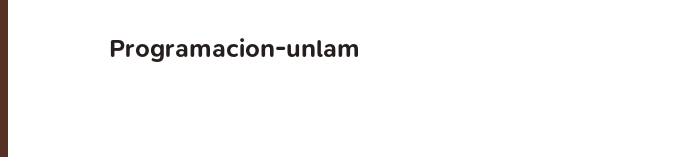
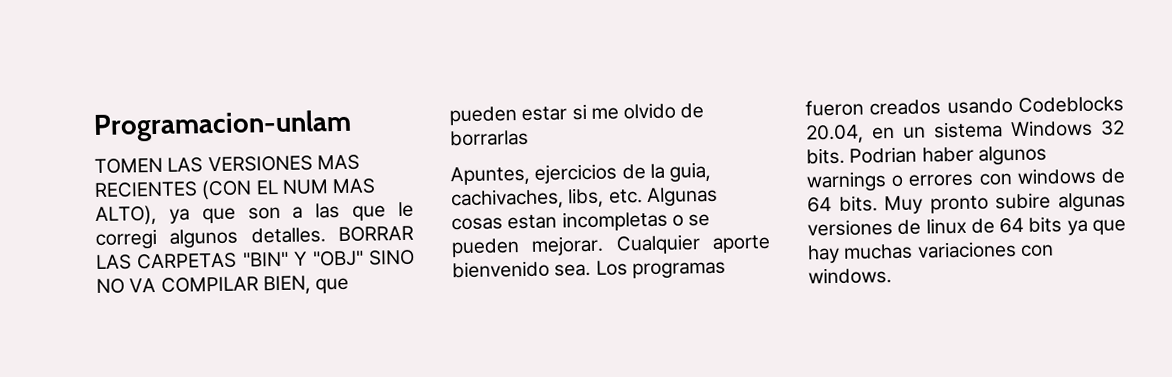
+ TOMEN LAS VERSIONES MAS RECIENTES (CON EL NUM MAS ALTO), ya que son a las que le corregi algunos detalles. BORRAR LAS CARPETAS "BIN" Y "OBJ" SINO NO VA COMPILAR BIEN, que pueden estar si me olvido de borrarlas
+ Apuntes, ejercicios de la guia, cachivaches, libs, etc. Algunas cosas estan incompletas o se pueden mejorar. Cualquier aporte bienvenido sea. Los programas fueron creados usando Codeblocks 20.04, en un sistema Windows 32 bits. Podrian haber algunos warnings o errores con windows de 64 bits. Muy pronto subire algunas versiones de linux de 64 bits ya que hay muchas variaciones con windows.

